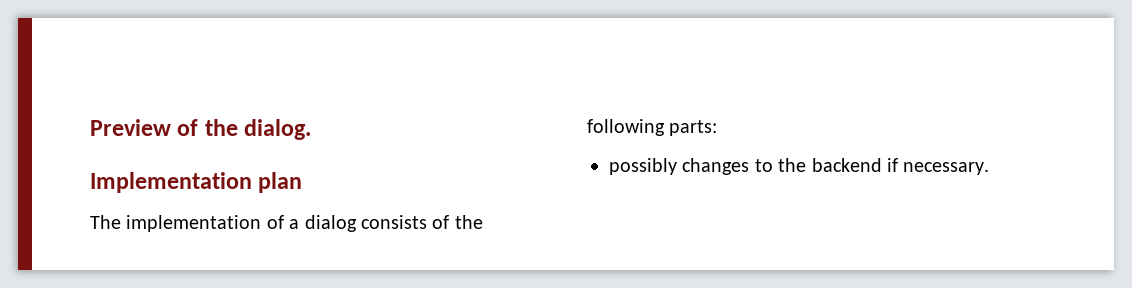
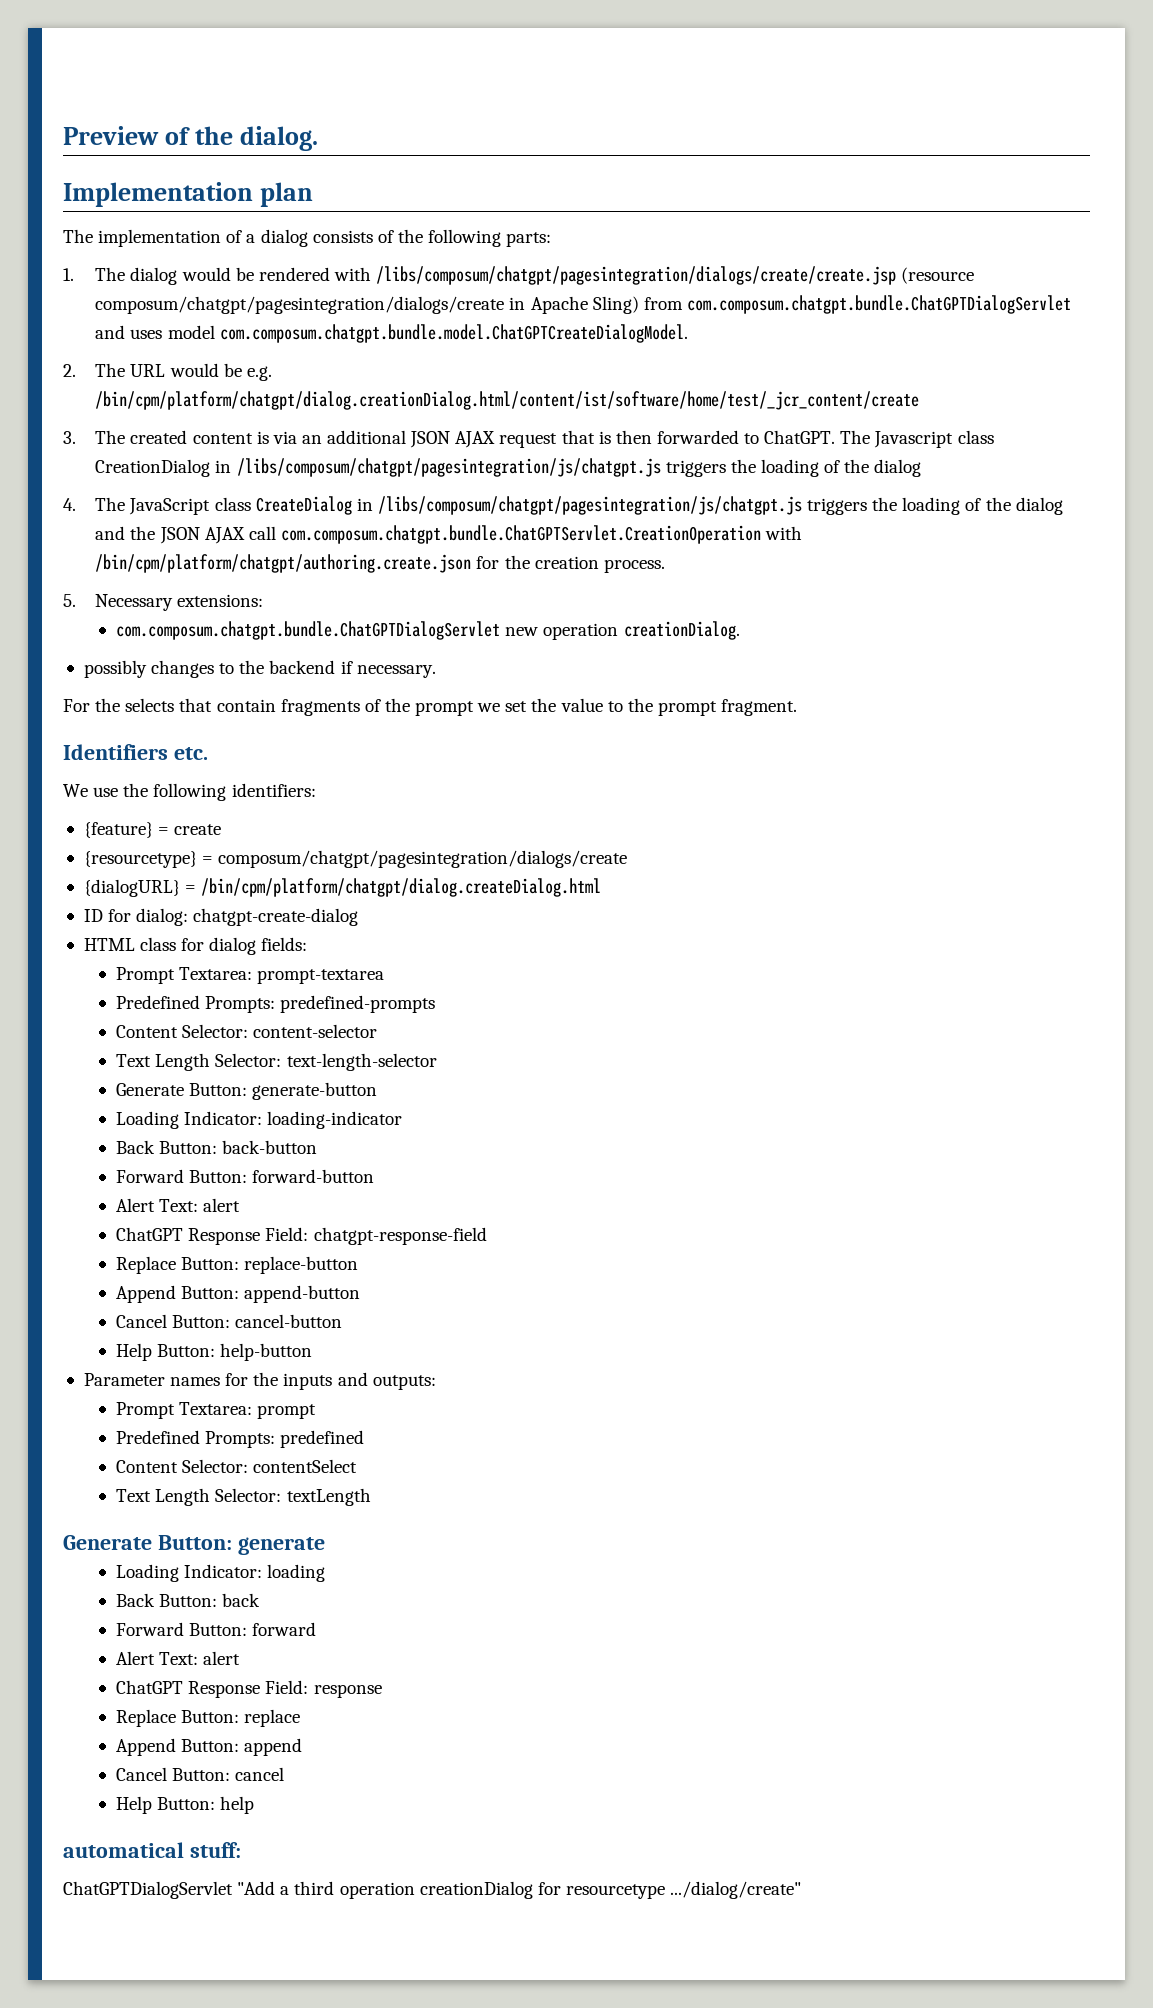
+ 1. The dialog would be rendered with /libs/composum/chatgpt/pagesintegration/dialogs/create/create.jsp (resource composum/chatgpt/pagesintegration/dialogs/create in Apache Sling) from com.composum.chatgpt.bundle.ChatGPTDialogServlet and uses model com.composum.chatgpt.bundle.model.ChatGPTCreateDialogModel.
+ 2. The URL would be e.g. /bin/cpm/platform/chatgpt/dialog.creationDialog.html/content/ist/software/home/test/_jcr_content/create
+ 3. The created content is via an additional JSON AJAX request that is then forwarded to ChatGPT. The Javascript class CreationDialog in /libs/composum/chatgpt/pagesintegration/js/chatgpt.js triggers the loading of the dialog
+ 4. The JavaScript class CreateDialog in /libs/composum/chatgpt/pagesintegration/js/chatgpt.js triggers the loading of the dialog and the JSON AJAX call com.composum.chatgpt.bundle.ChatGPTServlet.CreationOperation with /bin/cpm/platform/chatgpt/authoring.create.json for the creation process.
+ 5. Necessary extensions:
+ com.composum.chatgpt.bundle.ChatGPTDialogServlet new operation creationDialog.
+ For the selects that contain fragments of the prompt we set the value to the prompt fragment.
+ Identifiers etc.
+ We use the following identifiers:
+ {feature} = create
+ {resourcetype} = composum/chatgpt/pagesintegration/dialogs/create
+ {dialogURL} = /bin/cpm/platform/chatgpt/dialog.createDialog.html
+ ID for dialog: chatgpt-create-dialog
+ HTML class for dialog fields:
+ Prompt Textarea: prompt-textarea
+ Predefined Prompts: predefined-prompts
+ Content Selector: content-selector
+ Text Length Selector: text-length-selector
+ Generate Button: generate-button
+ Loading Indicator: loading-indicator
+ Back Button: back-button
+ Forward Button: forward-button
+ Alert Text: alert
+ ChatGPT Response Field: chatgpt-response-field
+ Replace Button: replace-button
+ Append Button: append-button
+ Cancel Button: cancel-button
+ Help Button: help-button
+ Parameter names for the inputs and outputs:
+ Prompt Textarea: prompt
+ Predefined Prompts: predefined
+ Content Selector: contentSelect
+ Text Length Selector: textLength
+ Generate Button: generate
+ Loading Indicator: loading
+ Back Button: back
+ Forward Button: forward
+ Alert Text: alert
+ ChatGPT Response Field: response
+ Replace Button: replace
+ Append Button: append
+ Cancel Button: cancel
+ Help Button: help
+ automatical stuff:
+ ChatGPTDialogServlet "Add a third operation creationDialog for resourcetype .../dialog/create"

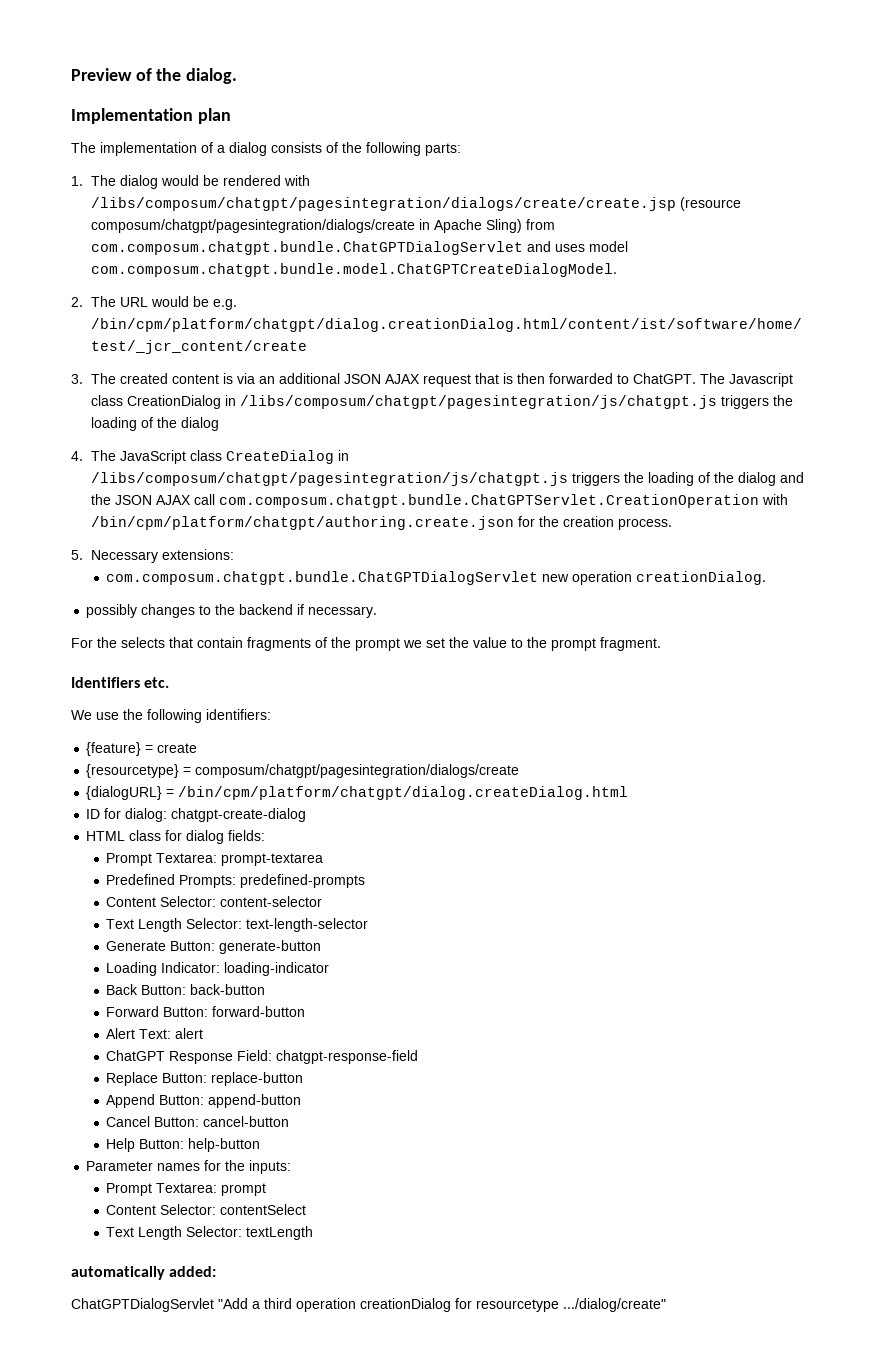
- Parameter names for the inputs and outputs:
+ Parameter names for the inputs:
- Predefined Prompts: predefined
- Generate Button: generate
- Loading Indicator: loading
- Back Button: back
- Forward Button: forward
- Alert Text: alert
- ChatGPT Response Field: response
- Replace Button: replace
- Append Button: append
- Cancel Button: cancel
- Help Button: help
- automatical stuff:
+ automatically added:

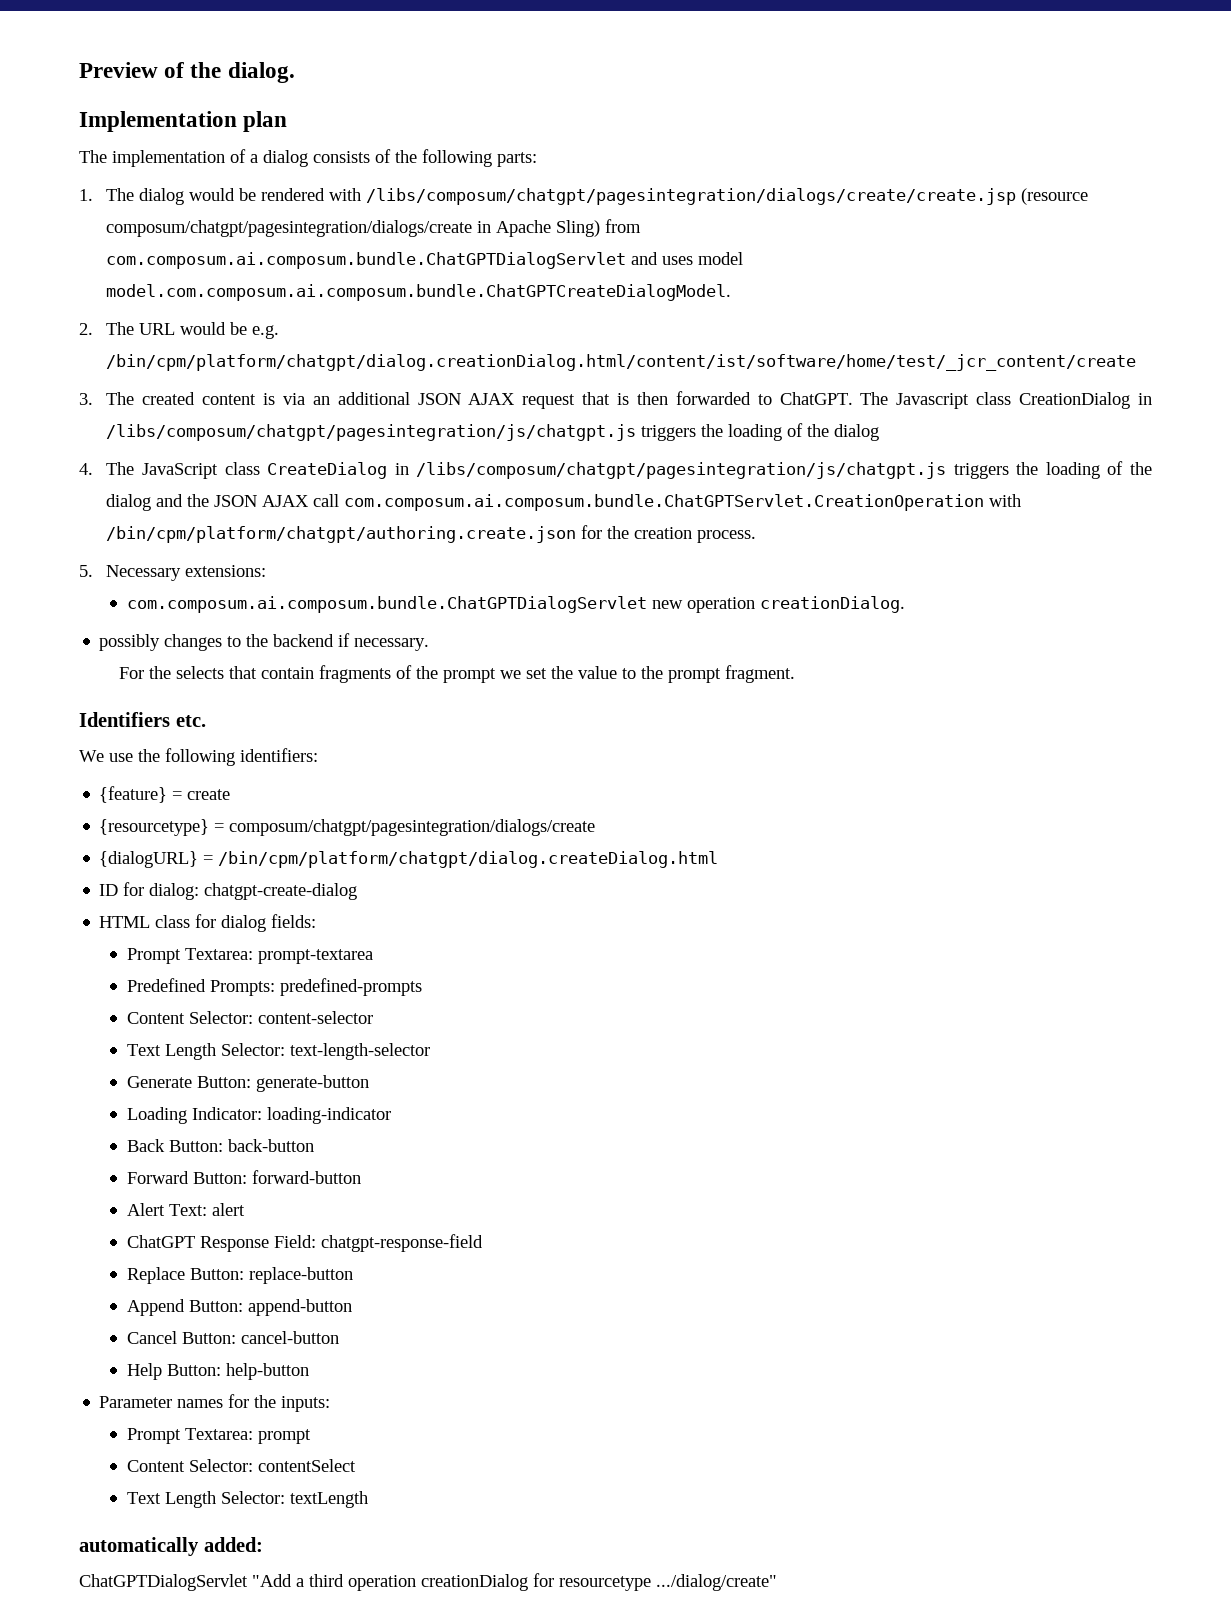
- 1. The dialog would be rendered with /libs/composum/chatgpt/pagesintegration/dialogs/create/create.jsp (resource composum/chatgpt/pagesintegration/dialogs/create in Apache Sling) from com.composum.chatgpt.bundle.ChatGPTDialogServlet and uses model com.composum.chatgpt.bundle.model.ChatGPTCreateDialogModel.
+ 1. The dialog would be rendered with /libs/composum/chatgpt/pagesintegration/dialogs/create/create.jsp (resource composum/chatgpt/pagesintegration/dialogs/create in Apache Sling) from com.composum.ai.composum.bundle.ChatGPTDialogServlet and uses model model.com.composum.ai.composum.bundle.ChatGPTCreateDialogModel.
- 4. The JavaScript class CreateDialog in /libs/composum/chatgpt/pagesintegration/js/chatgpt.js triggers the loading of the dialog and the JSON AJAX call com.composum.chatgpt.bundle.ChatGPTServlet.CreationOperation with /bin/cpm/platform/chatgpt/authoring.create.json for the creation process.
+ 4. The JavaScript class CreateDialog in /libs/composum/chatgpt/pagesintegration/js/chatgpt.js triggers the loading of the dialog and the JSON AJAX call com.composum.ai.composum.bundle.ChatGPTServlet.CreationOperation with /bin/cpm/platform/chatgpt/authoring.create.json for the creation process.
- com.composum.chatgpt.bundle.ChatGPTDialogServlet new operation creationDialog.
+ com.composum.ai.composum.bundle.ChatGPTDialogServlet new operation creationDialog.

